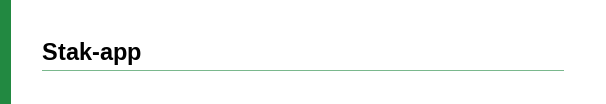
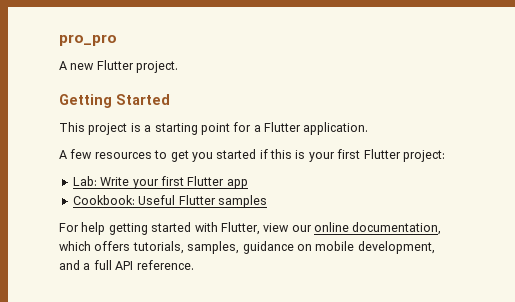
- Stak-app
+ pro_pro
+ A new Flutter project.
+ Getting Started
+ This project is a starting point for a Flutter application.
+ A few resources to get you started if this is your first Flutter project:
+ Lab: Write your first Flutter app
+ Cookbook: Useful Flutter samples
+ For help getting started with Flutter, view our online documentation, which offers tutorials, samples, guidance on mobile development, and a full API reference.

